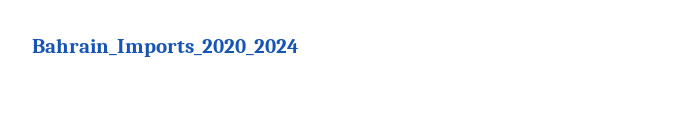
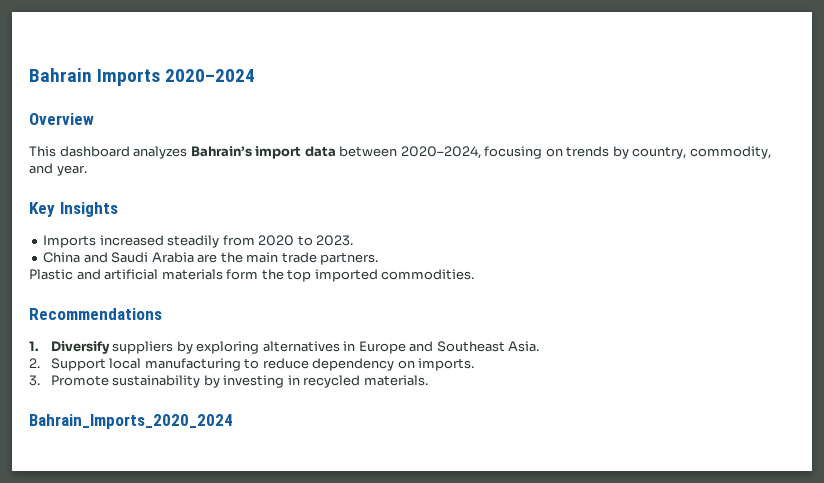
+ Bahrain Imports 2020–2024
+ Overview
+ This dashboard analyzes Bahrain’s import data between 2020–2024, focusing on trends by country, commodity, and year.
+ Key Insights
+ Imports increased steadily from 2020 to 2023.
+ China and Saudi Arabia are the main trade partners.
+ Plastic and artificial materials form the top imported commodities.
+ Recommendations
+ 1. Diversify suppliers by exploring alternatives in Europe and Southeast Asia.
+ 2. Support local manufacturing to reduce dependency on imports.
+ 3. Promote sustainability by investing in recycled materials.

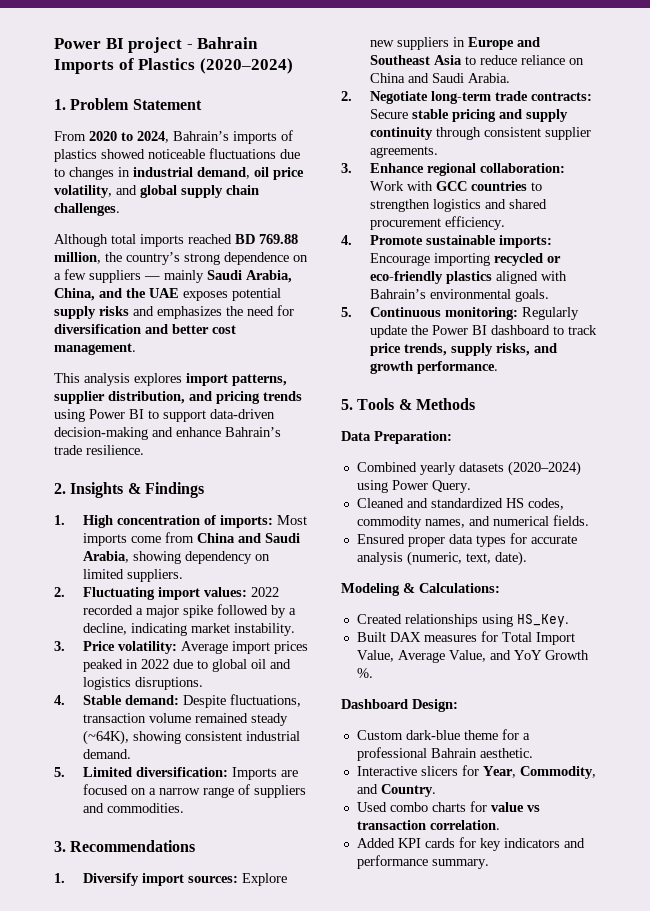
- Bahrain Imports 2020–2024
- Overview
- This dashboard analyzes Bahrain’s import data between 2020–2024, focusing on trends by country, commodity, and year.
- Key Insights
- Imports increased steadily from 2020 to 2023.
- China and Saudi Arabia are the main trade partners.
- Plastic and artificial materials form the top imported commodities.
+ Power BI project - Bahrain Imports of Plastics (2020–2024)
+ 1. Problem Statement
+ From 2020 to 2024, Bahrain’s imports of plastics showed noticeable fluctuations due to changes in industrial demand, oil price volatility, and global supply chain challenges.
+ Although total imports reached BD 769.88 million, the country’s strong dependence on a few suppliers — mainly Saudi Arabia, China, and the UAE exposes potential supply risks and emphasizes the need for diversification and better cost management.
+ This analysis explores import patterns, supplier distribution, and pricing trends using Power BI to support data-driven decision-making and enhance Bahrain’s trade resilience.
+ 2. Insights & Findings
+ 1. High concentration of imports: Most imports come from China and Saudi Arabia, showing dependency on limited suppliers.
+ 2. Fluctuating import values: 2022 recorded a major spike followed by a decline, indicating market instability.
+ 3. Price volatility: Average import prices peaked in 2022 due to global oil and logistics disruptions.
+ 4. Stable demand: Despite fluctuations, transaction volume remained steady (~64K), showing consistent industrial demand.
+ 5. Limited diversification: Imports are focused on a narrow range of suppliers and commodities.
- Recommendations
+ 3. Recommendations
- 1. Diversify suppliers by exploring alternatives in Europe and Southeast Asia.
- 2. Support local manufacturing to reduce dependency on imports.
- 3. Promote sustainability by investing in recycled materials.
- Bahrain_Imports_2020_2024
+ 1. Diversify import sources: Explore new suppliers in Europe and Southeast Asia to reduce reliance on China and Saudi Arabia.
+ 2. Negotiate long-term trade contracts: Secure stable pricing and supply continuity through consistent supplier agreements.
+ 3. Enhance regional collaboration: Work with GCC countries to strengthen logistics and shared procurement efficiency.
+ 4. Promote sustainable imports: Encourage importing recycled or eco-friendly plastics aligned with Bahrain’s environmental goals.
+ 5. Continuous monitoring: Regularly update the Power BI dashboard to track price trends, supply risks, and growth performance.
+ 5. Tools & Methods
+ Data Preparation:
+ Combined yearly datasets (2020–2024) using Power Query.
+ Cleaned and standardized HS codes, commodity names, and numerical fields.
+ Ensured proper data types for accurate analysis (numeric, text, date).
+ Modeling & Calculations:
+ Created relationships using HS_Key.
+ Built DAX measures for Total Import Value, Average Value, and YoY Growth %.
+ Dashboard Design:
+ Custom dark-blue theme for a professional Bahrain aesthetic.
+ Interactive slicers for Year, Commodity, and Country.
+ Used combo charts for value vs transaction correlation.
+ Added KPI cards for key indicators and performance summary.

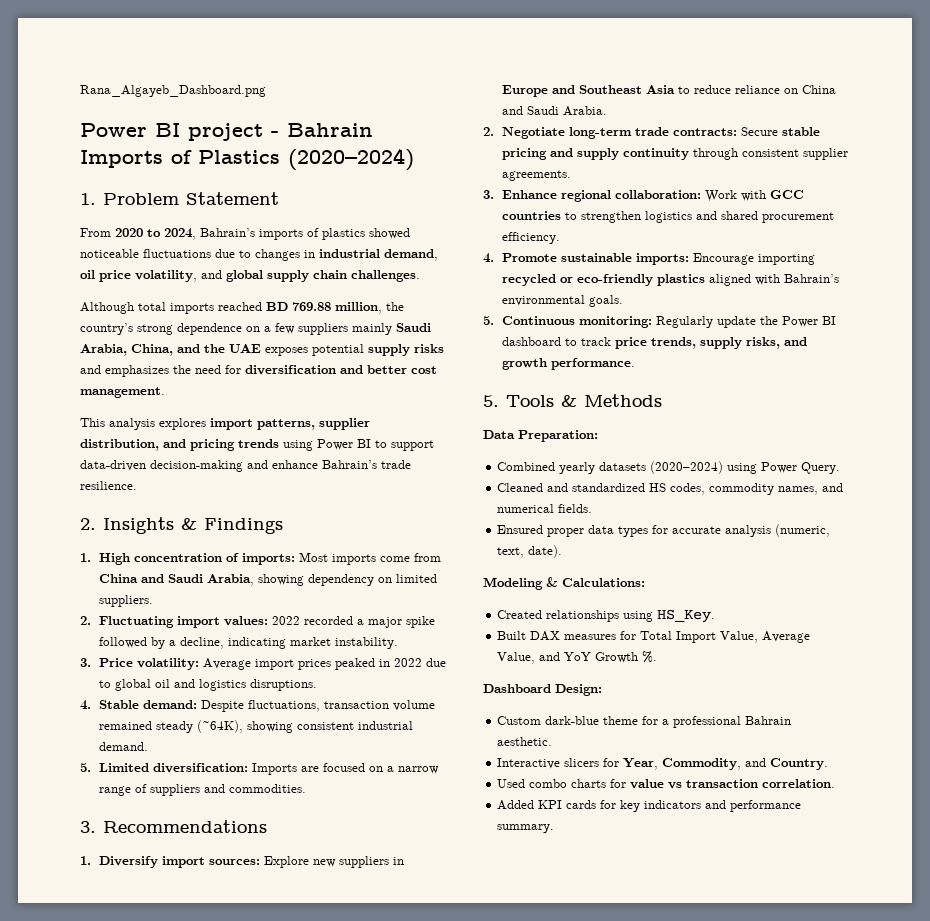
+ Rana_Algayeb_Dashboard.png
- Although total imports reached BD 769.88 million, the country’s strong dependence on a few suppliers — mainly Saudi Arabia, China, and the UAE exposes potential supply risks and emphasizes the need for diversification and better cost management.
+ Although total imports reached BD 769.88 million, the country’s strong dependence on a few suppliers mainly Saudi Arabia, China, and the UAE exposes potential supply risks and emphasizes the need for diversification and better cost management.

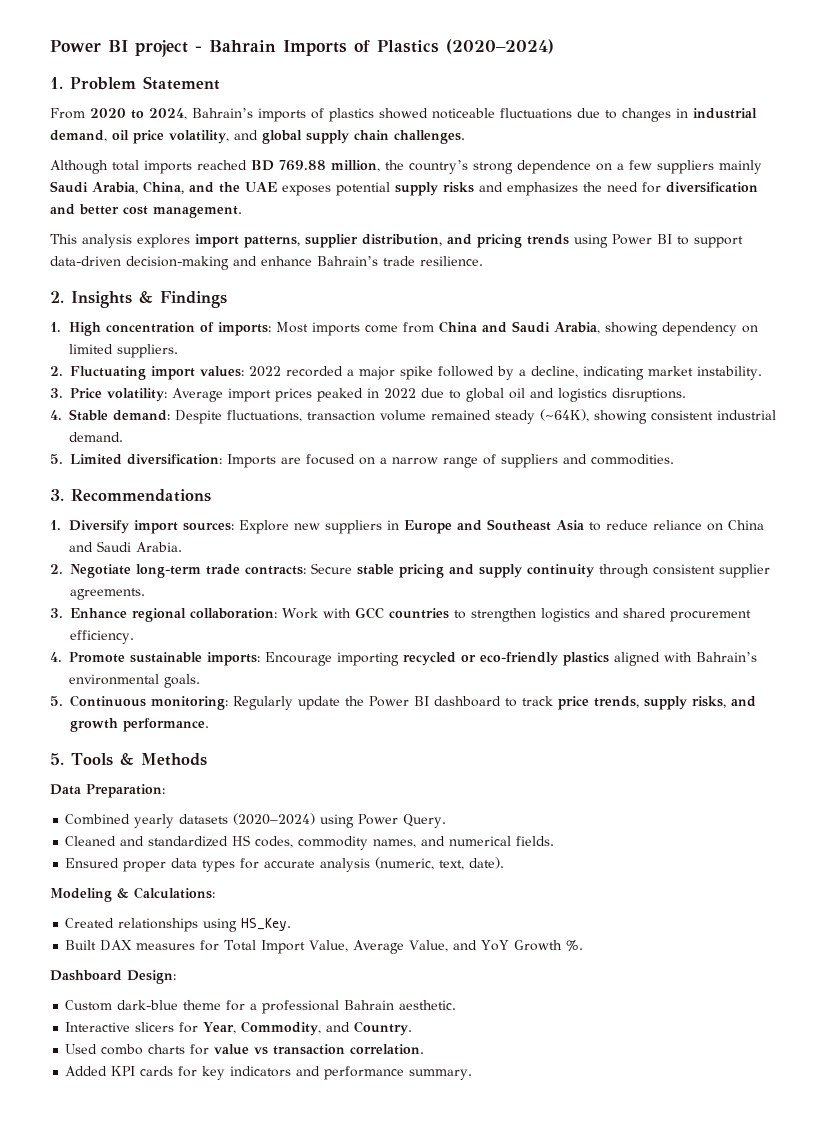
- Rana_Algayeb_Dashboard.png

